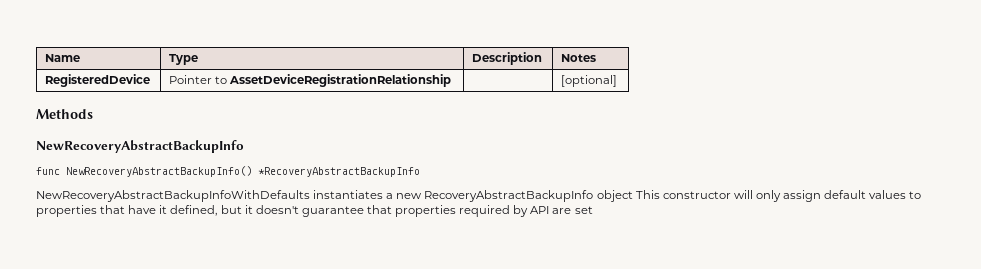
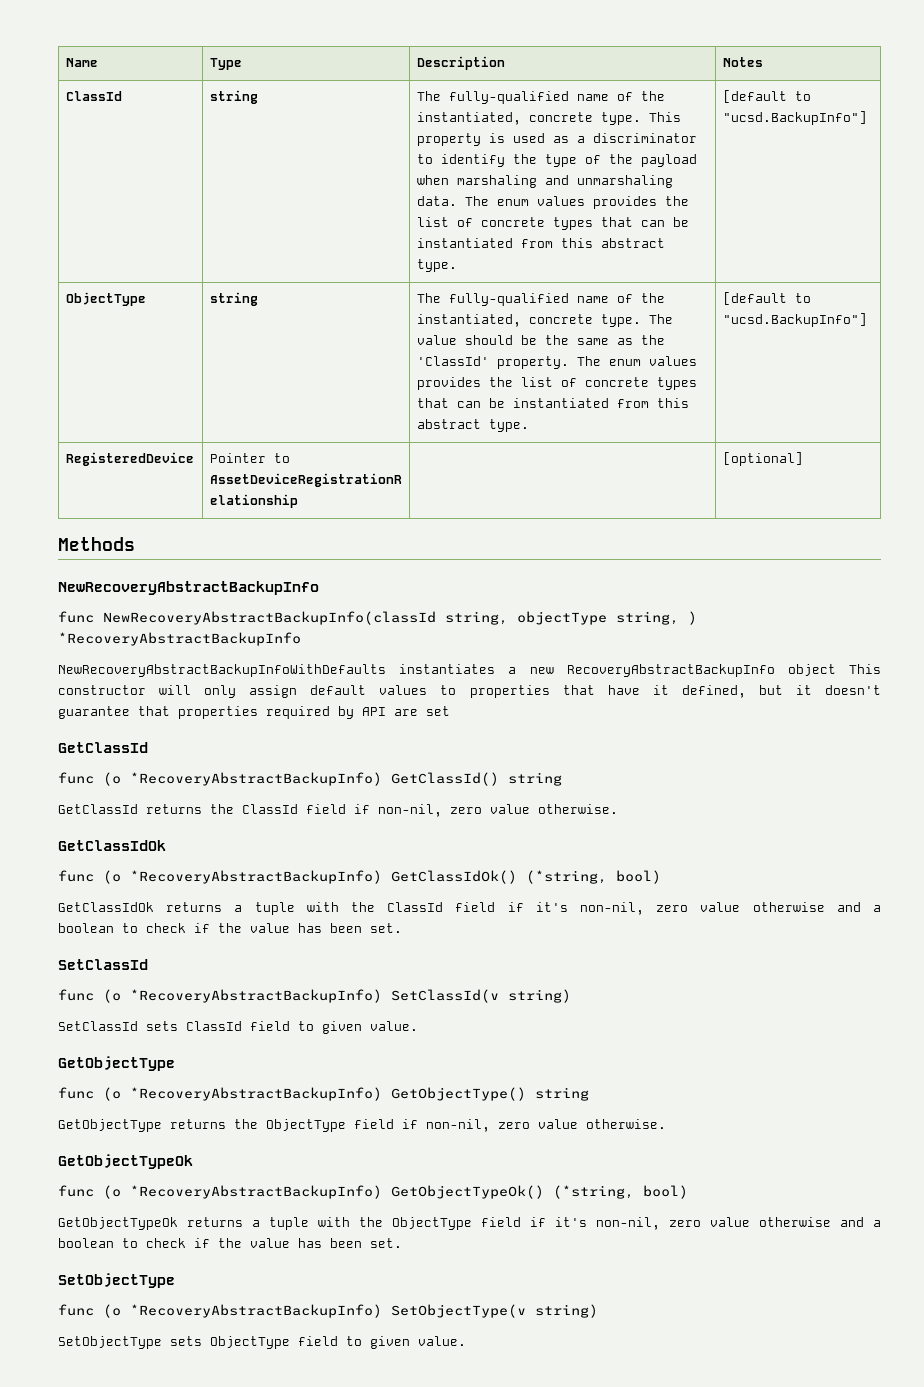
+ ClassId | string | The fully-qualified name of the instantiated, concrete type. This property is used as a discriminator to identify the type of the payload when marshaling and unmarshaling data. The enum values provides the list of concrete types that can be instantiated from this abstract type. | [default to "ucsd.BackupInfo"]
+ ObjectType | string | The fully-qualified name of the instantiated, concrete type. The value should be the same as the 'ClassId' property. The enum values provides the list of concrete types that can be instantiated from this abstract type. | [default to "ucsd.BackupInfo"]
- func NewRecoveryAbstractBackupInfo() *RecoveryAbstractBackupInfo
+ func NewRecoveryAbstractBackupInfo(classId string, objectType string, ) *RecoveryAbstractBackupInfo
  NewRecoveryAbstractBackupInfoWithDefaults instantiates a new RecoveryAbstractBackupInfo object This constructor will only assign default values to properties that have it defined, but it doesn't guarantee that properties required by API are set
+ GetClassId
+ func (o *RecoveryAbstractBackupInfo) GetClassId() string
+ GetClassId returns the ClassId field if non-nil, zero value otherwise.
+ GetClassIdOk
+ func (o *RecoveryAbstractBackupInfo) GetClassIdOk() (*string, bool)
+ GetClassIdOk returns a tuple with the ClassId field if it's non-nil, zero value otherwise and a boolean to check if the value has been set.
+ SetClassId
+ func (o *RecoveryAbstractBackupInfo) SetClassId(v string)
+ SetClassId sets ClassId field to given value.
+ GetObjectType
+ func (o *RecoveryAbstractBackupInfo) GetObjectType() string
+ GetObjectType returns the ObjectType field if non-nil, zero value otherwise.
+ GetObjectTypeOk
+ func (o *RecoveryAbstractBackupInfo) GetObjectTypeOk() (*string, bool)
+ GetObjectTypeOk returns a tuple with the ObjectType field if it's non-nil, zero value otherwise and a boolean to check if the value has been set.
+ SetObjectType
+ func (o *RecoveryAbstractBackupInfo) SetObjectType(v string)
+ SetObjectType sets ObjectType field to given value.

